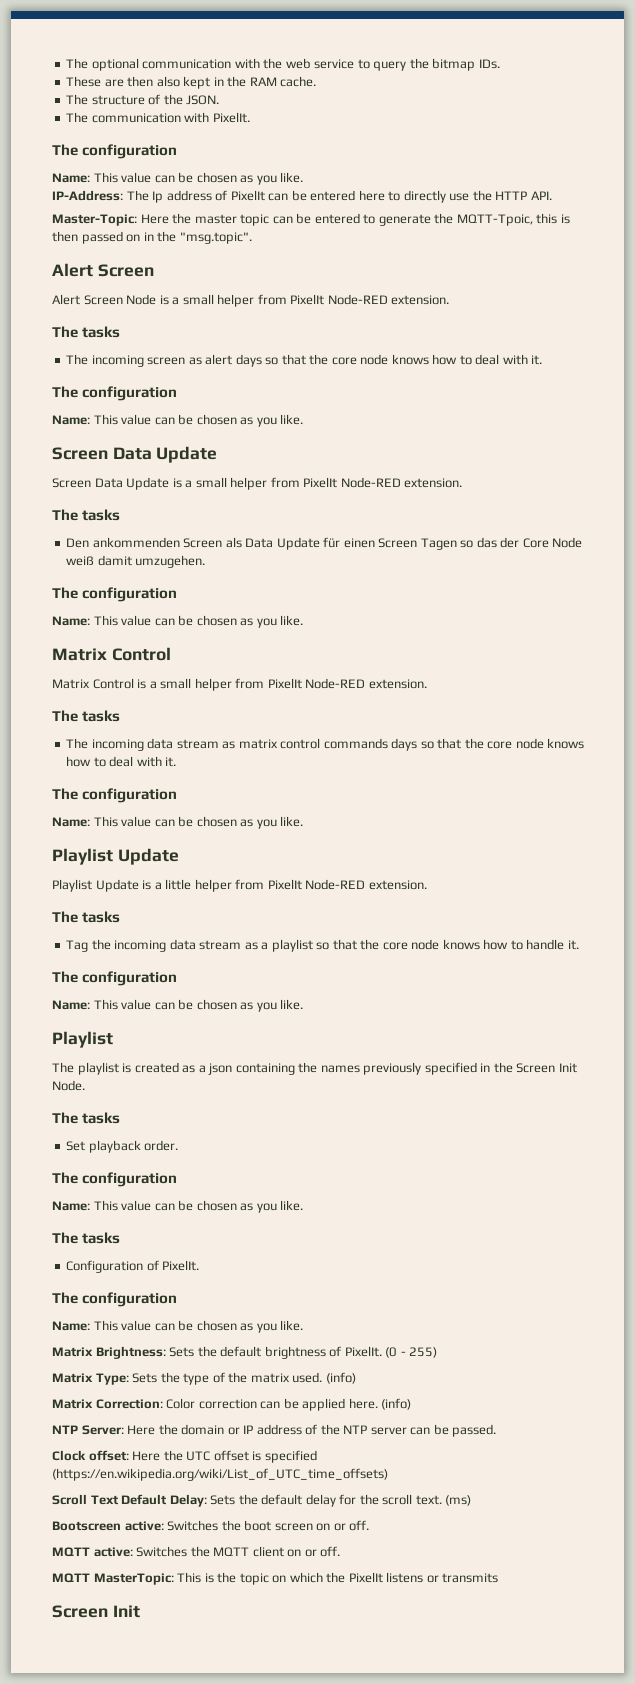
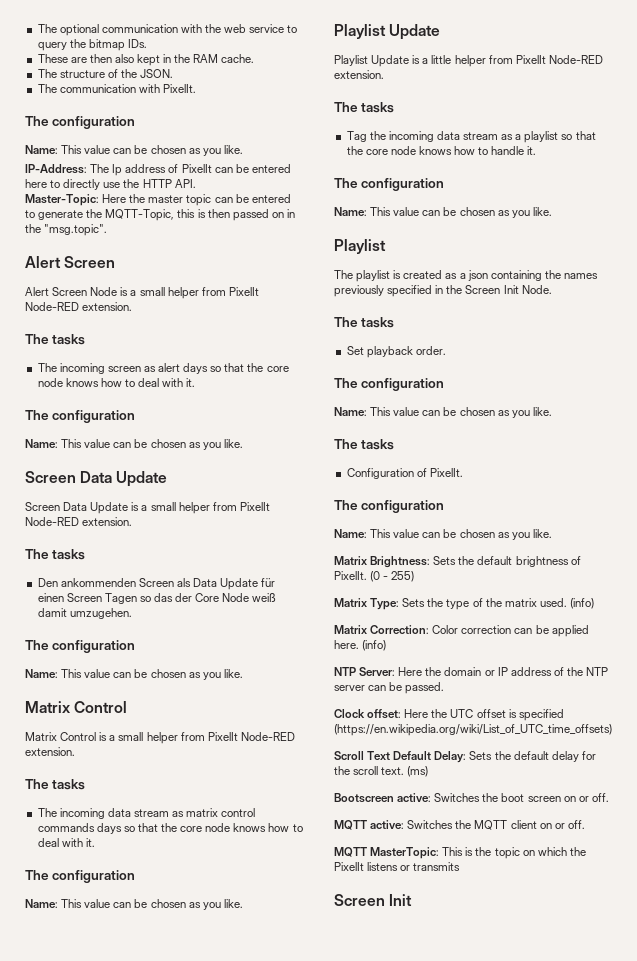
- Master-Topic: Here the master topic can be entered to generate the MQTT-Tpoic, this is then passed on in the "msg.topic".
+ Master-Topic: Here the master topic can be entered to generate the MQTT-Topic, this is then passed on in the "msg.topic".

